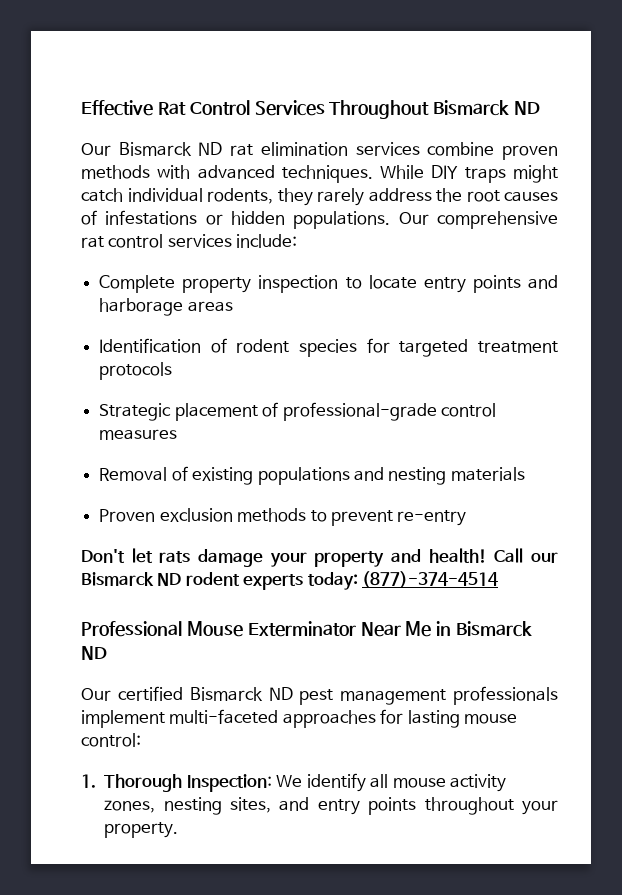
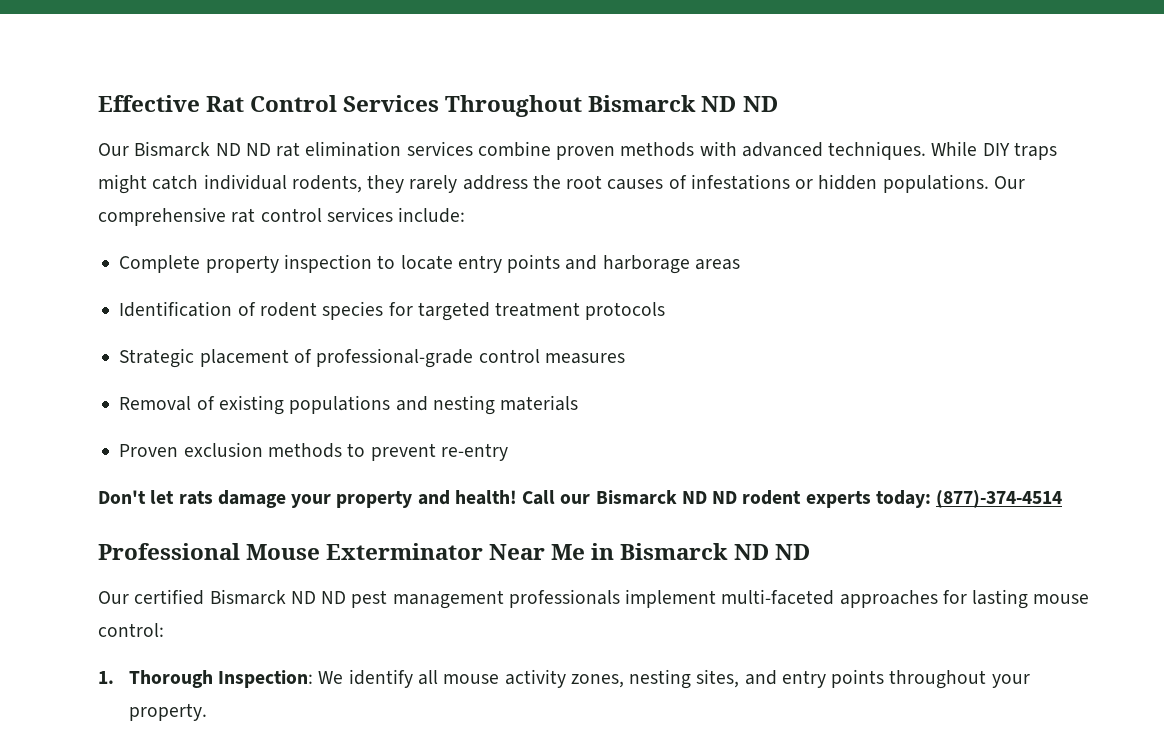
- Effective Rat Control Services Throughout Bismarck ND
+ Effective Rat Control Services Throughout Bismarck ND ND
- Our Bismarck ND rat elimination services combine proven methods with advanced techniques.
+ Our Bismarck ND ND rat elimination services combine proven methods with advanced techniques.
- Call our Bismarck ND rodent experts today: (877)-374-4514
+ Call our Bismarck ND ND rodent experts today: (877)-374-4514
- Professional Mouse Exterminator Near Me in Bismarck ND
+ Professional Mouse Exterminator Near Me in Bismarck ND ND
- Our certified Bismarck ND pest management professionals implement multi-faceted approaches for lasting mouse control:
+ Our certified Bismarck ND ND pest management professionals implement multi-faceted approaches for lasting mouse control:

